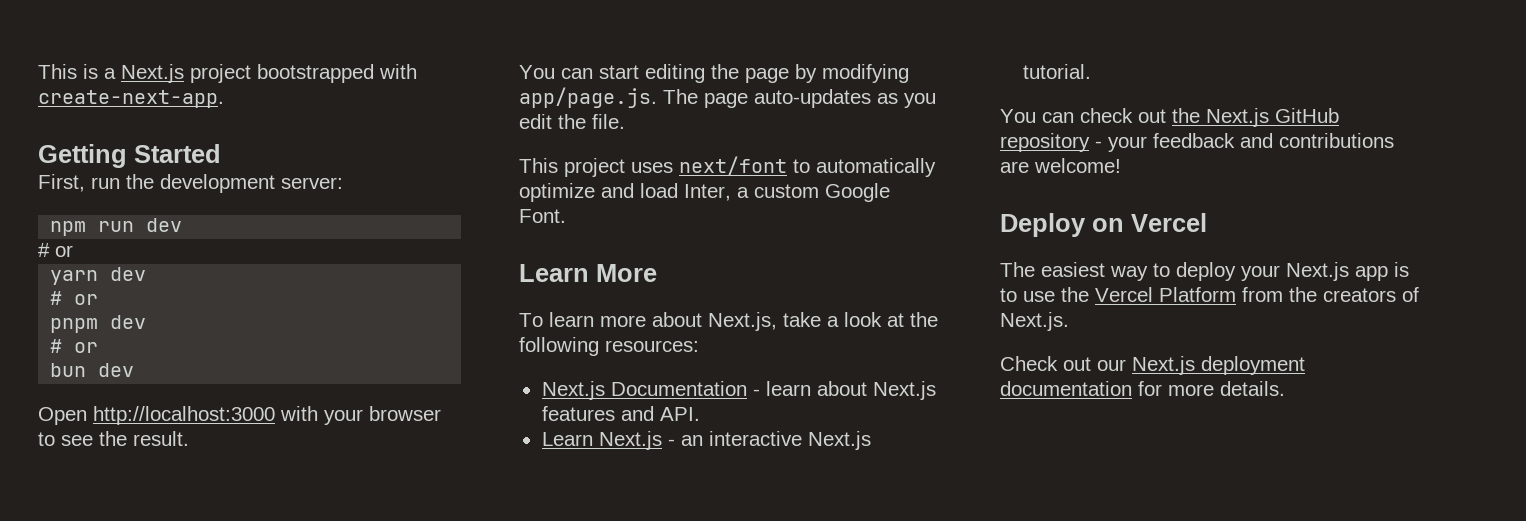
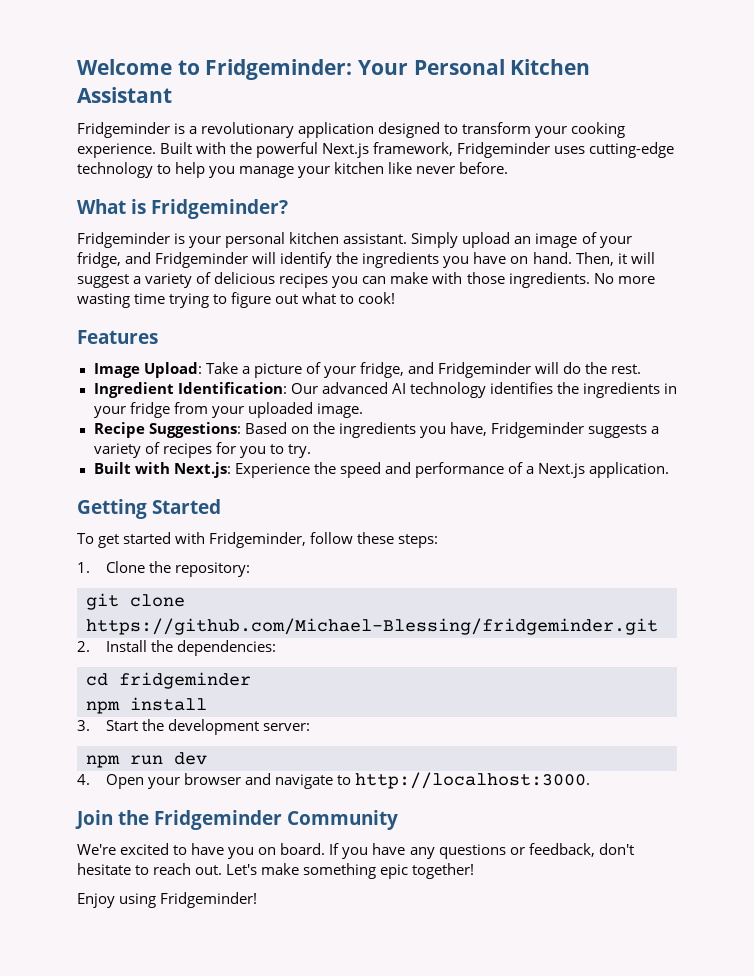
- This is a Next.js project bootstrapped with create-next-app.
+ Welcome to Fridgeminder: Your Personal Kitchen Assistant
+ Fridgeminder is a revolutionary application designed to transform your cooking experience. Built with the powerful Next.js framework, Fridgeminder uses cutting-edge technology to help you manage your kitchen like never before.
+ What is Fridgeminder?
+ Fridgeminder is your personal kitchen assistant. Simply upload an image of your fridge, and Fridgeminder will identify the ingredients you have on hand. Then, it will suggest a variety of delicious recipes you can make with those ingredients. No more wasting time trying to figure out what to cook!
+ Features
+ Image Upload: Take a picture of your fridge, and Fridgeminder will do the rest.
+ Ingredient Identification: Our advanced AI technology identifies the ingredients in your fridge from your uploaded image.
+ Recipe Suggestions: Based on the ingredients you have, Fridgeminder suggests a variety of recipes for you to try.
+ Built with Next.js: Experience the speed and performance of a Next.js application.
  Getting Started
- First, run the development server:
+ To get started with Fridgeminder, follow these steps:
+ 1. Clone the repository:
+ git clone https://github.com/Michael-Blessing/fridgeminder.git
+ 2. Install the dependencies:
+ cd fridgeminder
+ npm install
+ 3. Start the development server:
  npm run dev
- # or
- yarn dev
- # or
- pnpm dev
- # or
- bun dev
- Open http://localhost:3000 with your browser to see the result.
- You can start editing the page by modifying app/page.js. The page auto-updates as you edit the file.
- This project uses next/font to automatically optimize and load Inter, a custom Google Font.
- Learn More
- To learn more about Next.js, take a look at the following resources:
- Next.js Documentation - learn about Next.js features and API.
- Learn Next.js - an interactive Next.js tutorial.
- You can check out the Next.js GitHub repository - your feedback and contributions are welcome!
- Deploy on Vercel
- The easiest way to deploy your Next.js app is to use the Vercel Platform from the creators of Next.js.
- Check out our Next.js deployment documentation for more details.
+ 4. Open your browser and navigate to http://localhost:3000.
+ Join the Fridgeminder Community
+ We're excited to have you on board. If you have any questions or feedback, don't hesitate to reach out. Let's make something epic together!
+ Enjoy using Fridgeminder!

